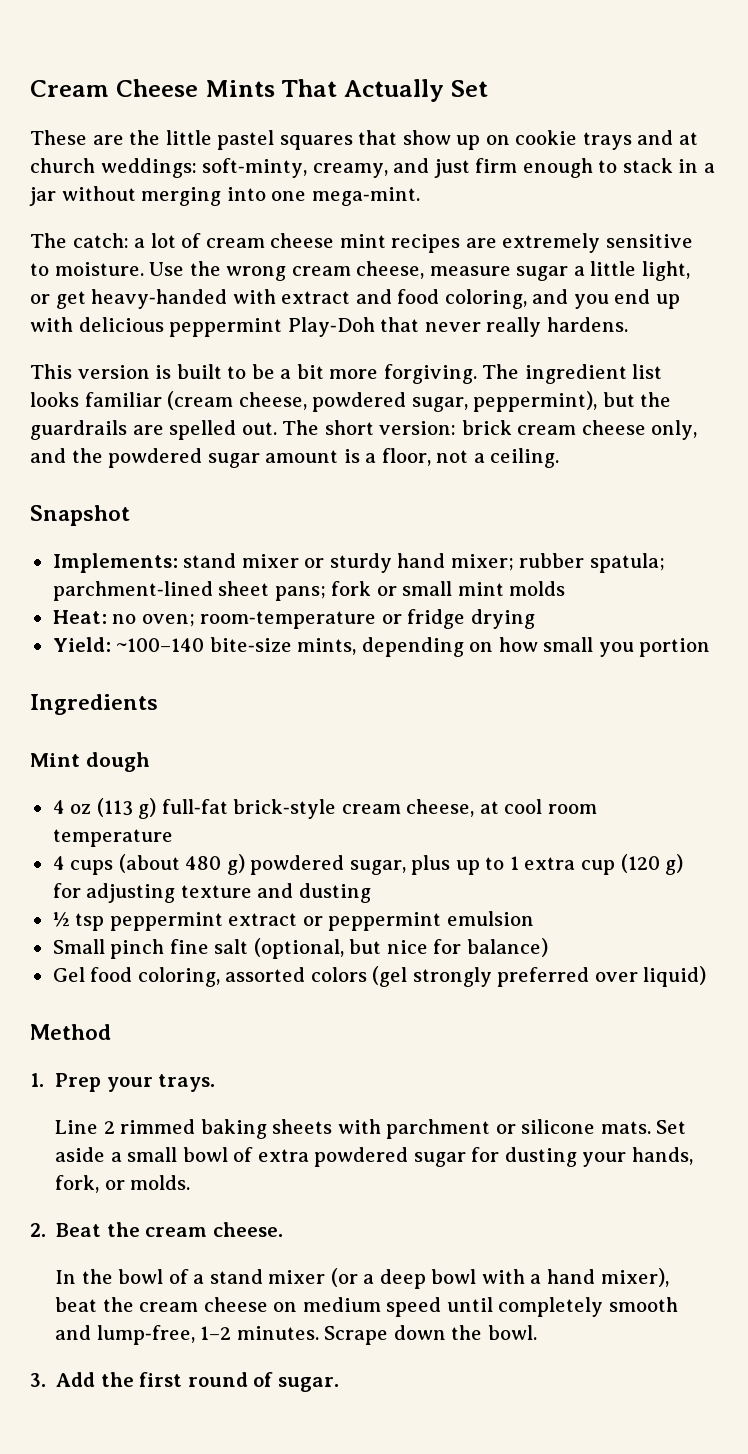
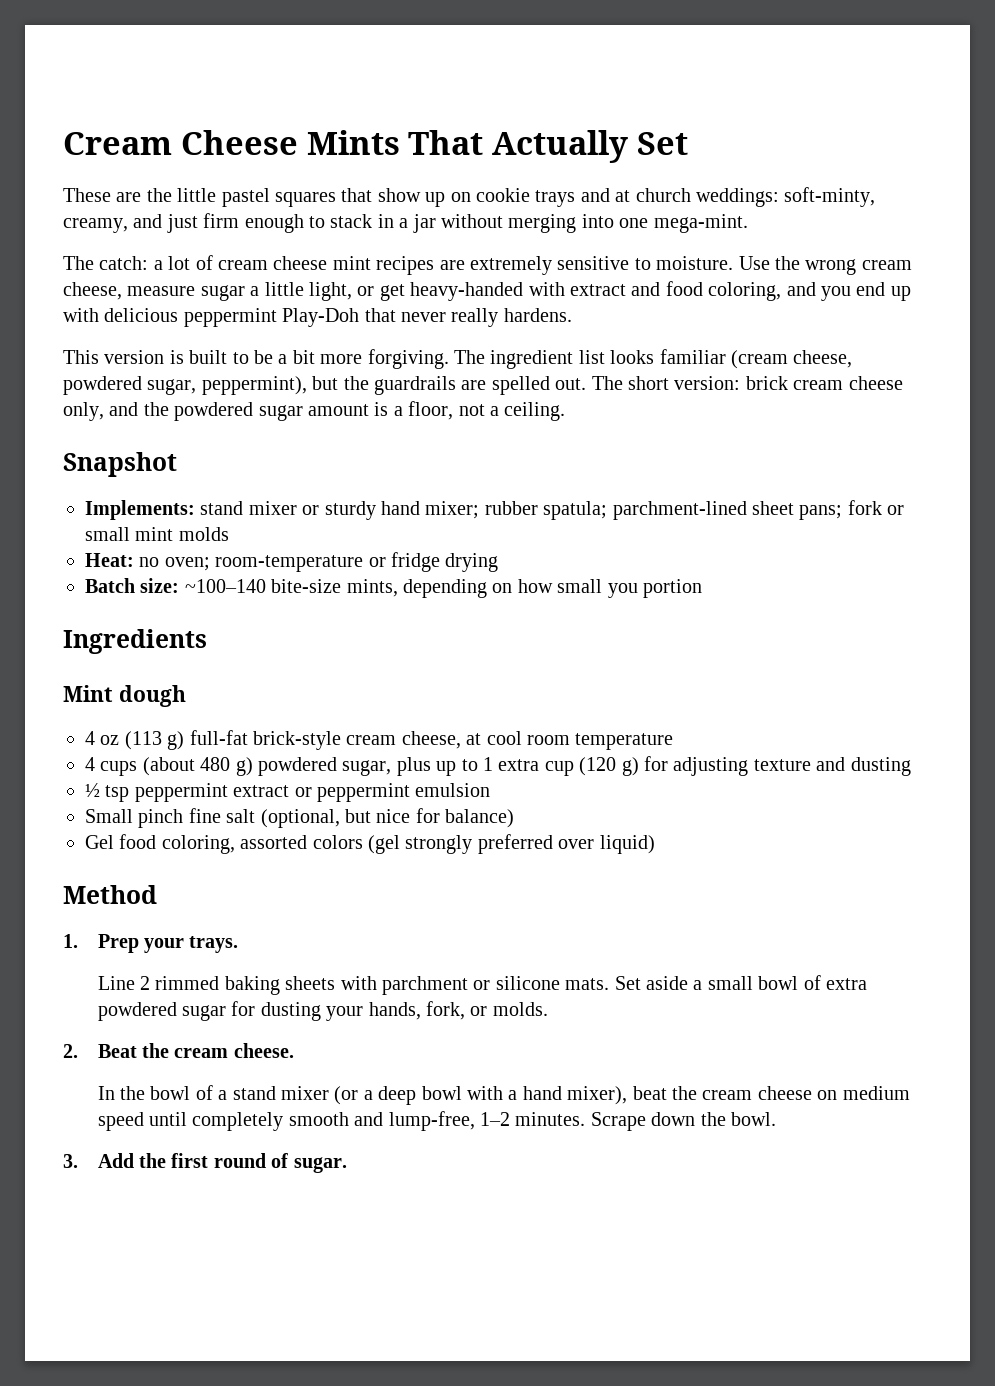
- Yield: ~100–140 bite‑size mints, depending on how small you portion
+ Batch size: ~100–140 bite‑size mints, depending on how small you portion

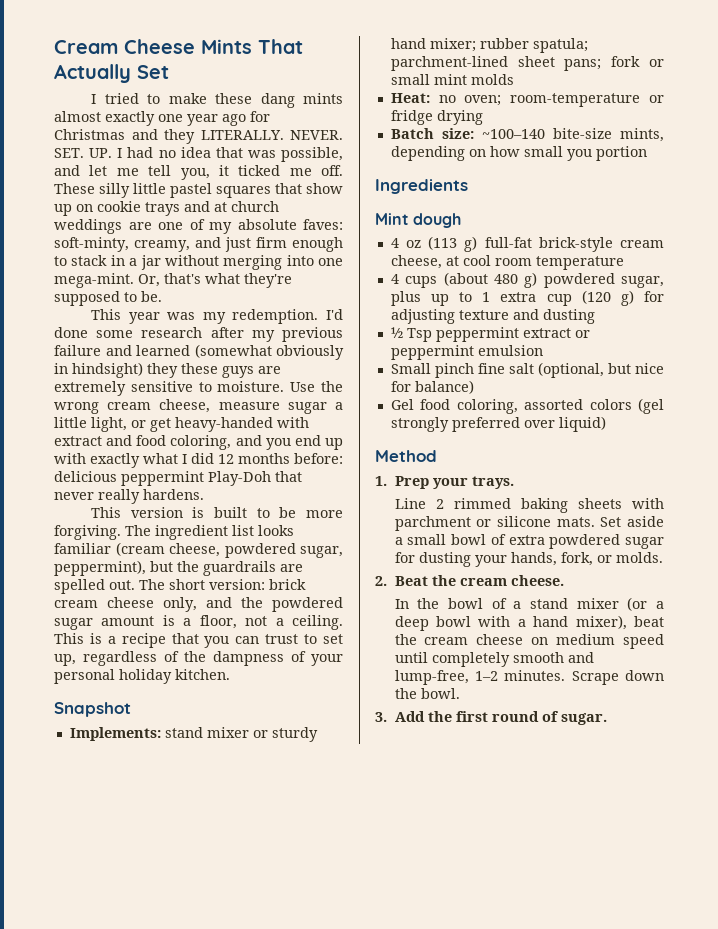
- These are the little pastel squares that show up on cookie trays and at church weddings: soft‑minty, creamy, and just firm enough to stack in a jar without merging into one mega‑mint.
- The catch: a lot of cream cheese mint recipes are extremely sensitive to moisture.
+ I tried to make these dang mints almost exactly one year ago for Christmas and they LITERALLY. NEVER. SET. UP. I had no idea that was possible, and let me tell you, it ticked me off. These silly little pastel squares that show up on cookie trays and at church weddings are one of my absolute faves: soft‑minty, creamy, and just firm enough to stack in a jar without merging into one mega‑mint. Or, that's what they're supposed to be.
+ This year was my redemption. I'd done some research after my previous failure and learned (somewhat obviously in hindsight) they these guys are extremely sensitive to moisture.
- Use the wrong cream cheese, measure sugar a little light, or get heavy‑handed with extract and food coloring, and you end up with delicious peppermint Play‑Doh that never really hardens.
+ Use the wrong cream cheese, measure sugar a little light, or get heavy‑handed with extract and food coloring, and you end up with exactly what I did 12 months before: delicious peppermint Play‑Doh that never really hardens.
- This version is built to be a bit more forgiving.
+ This version is built to be more forgiving.
+ This is a recipe that you can trust to set up, regardless of the dampness of your personal holiday kitchen.
- ½ tsp peppermint extract or peppermint emulsion
+ ½ Tsp peppermint extract or peppermint emulsion

